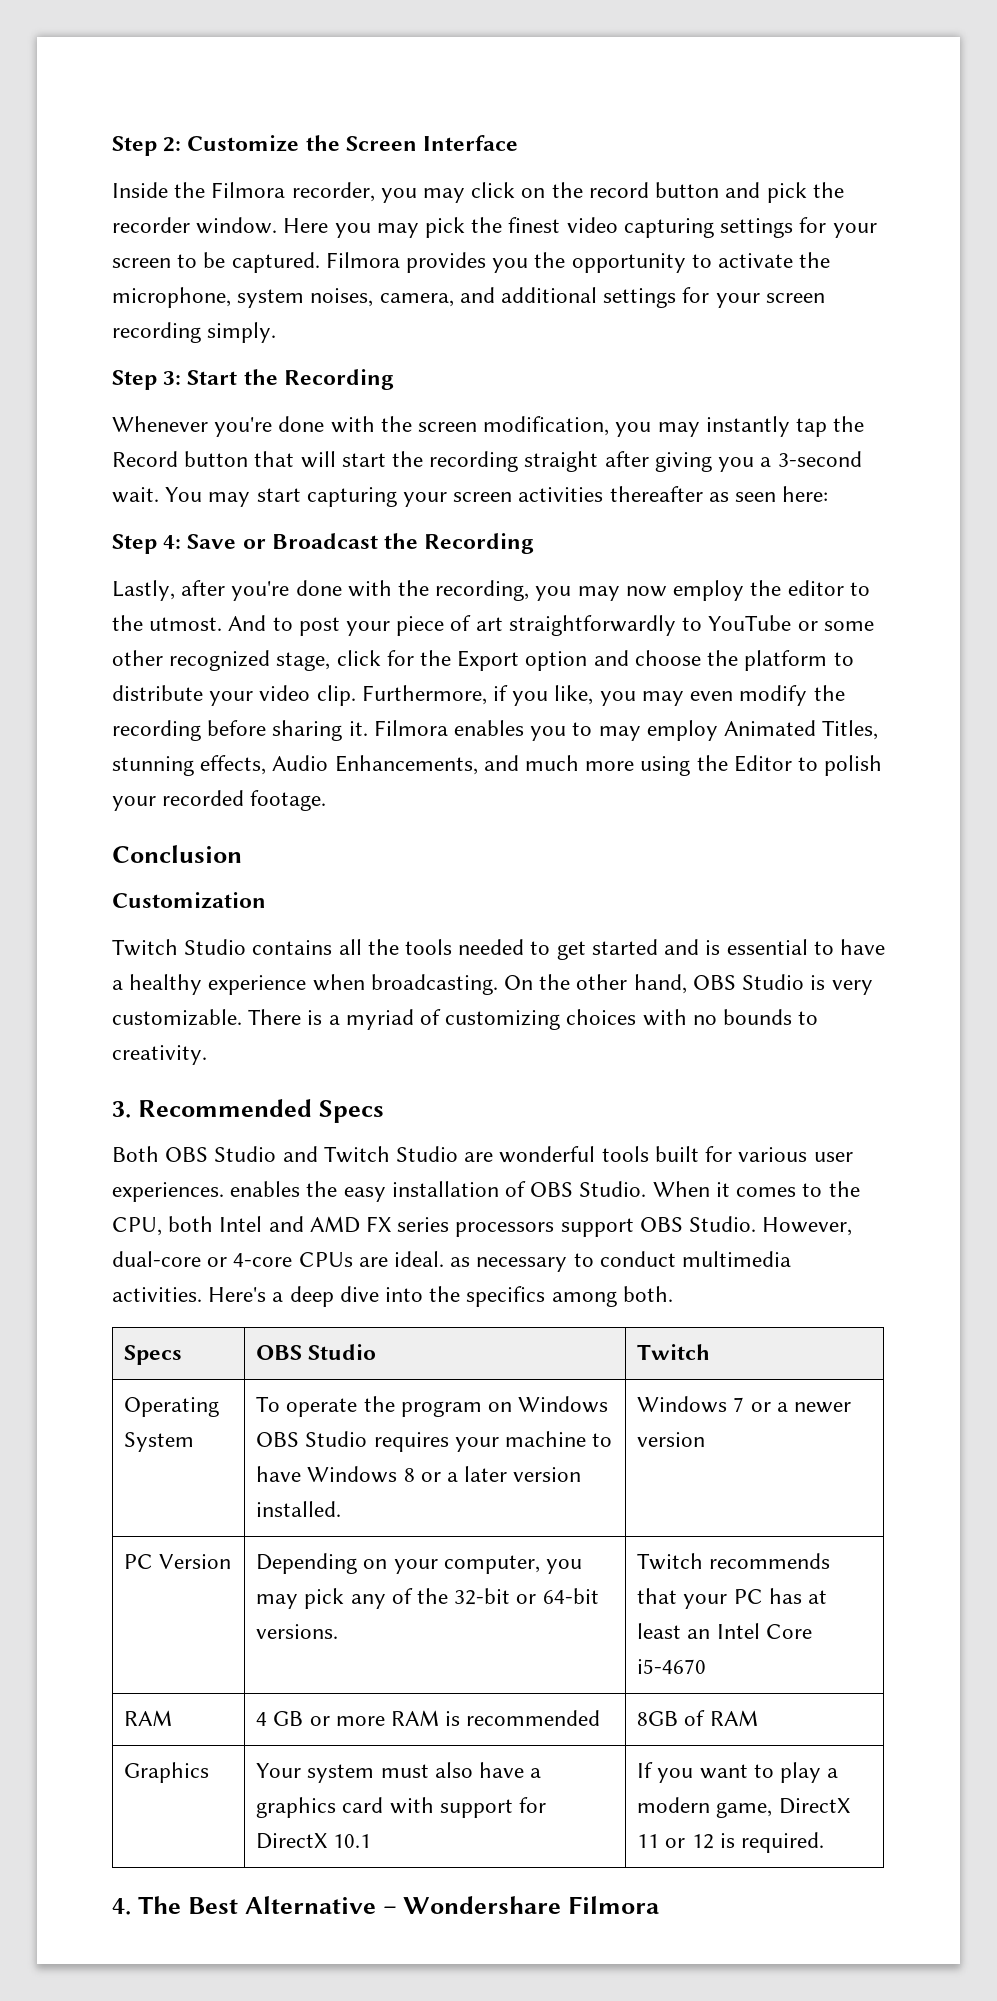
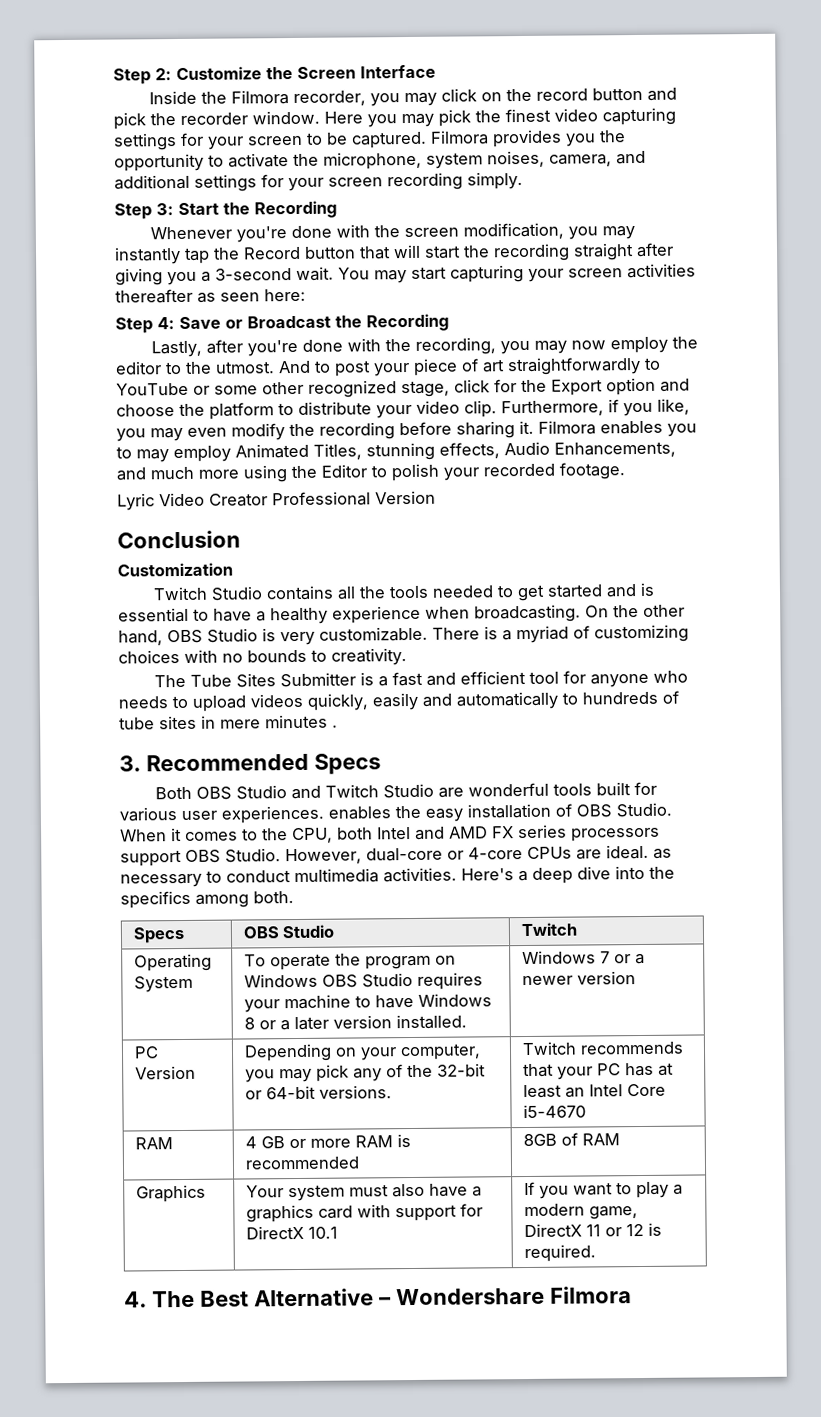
+ Lyric Video Creator Professional Version
+ The Tube Sites Submitter is a fast and efficient tool for anyone who needs to upload videos quickly, easily and automatically to hundreds of tube sites in mere minutes .

